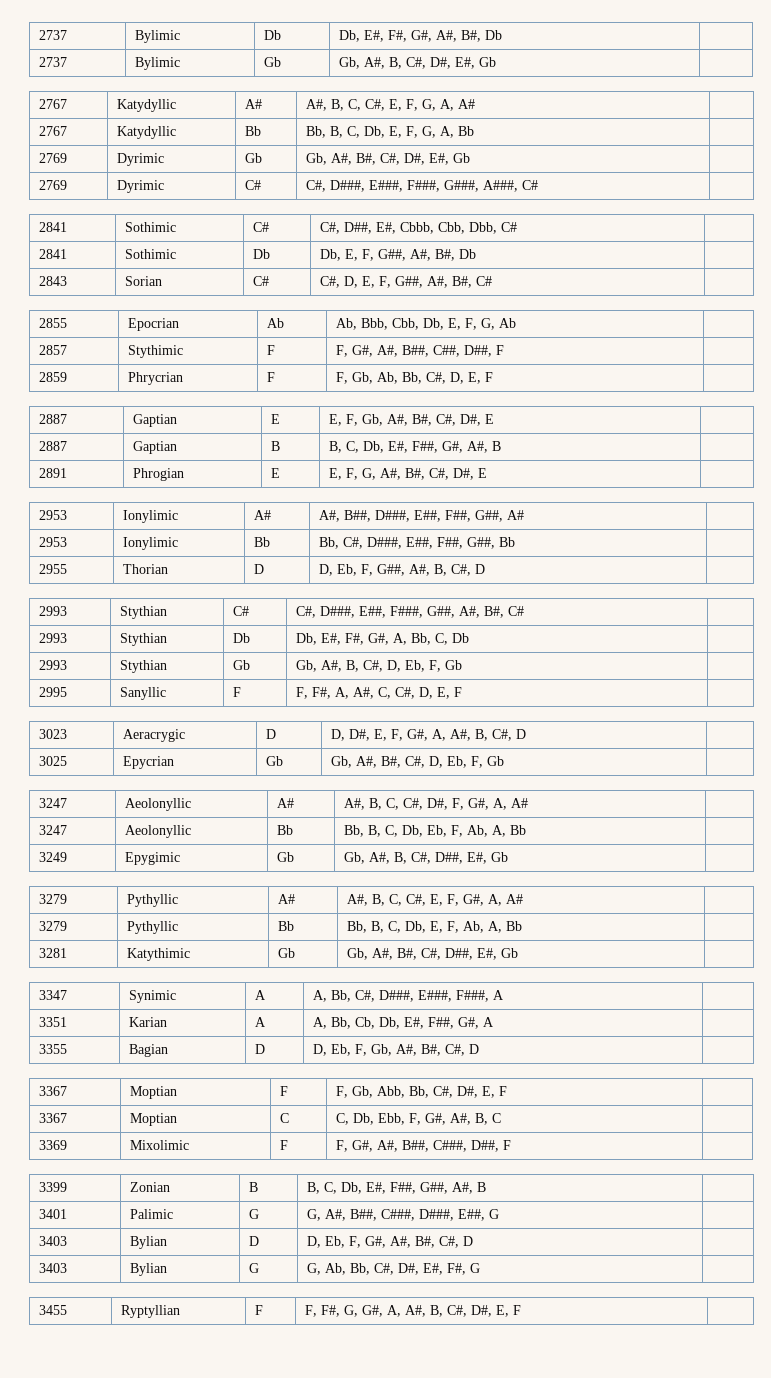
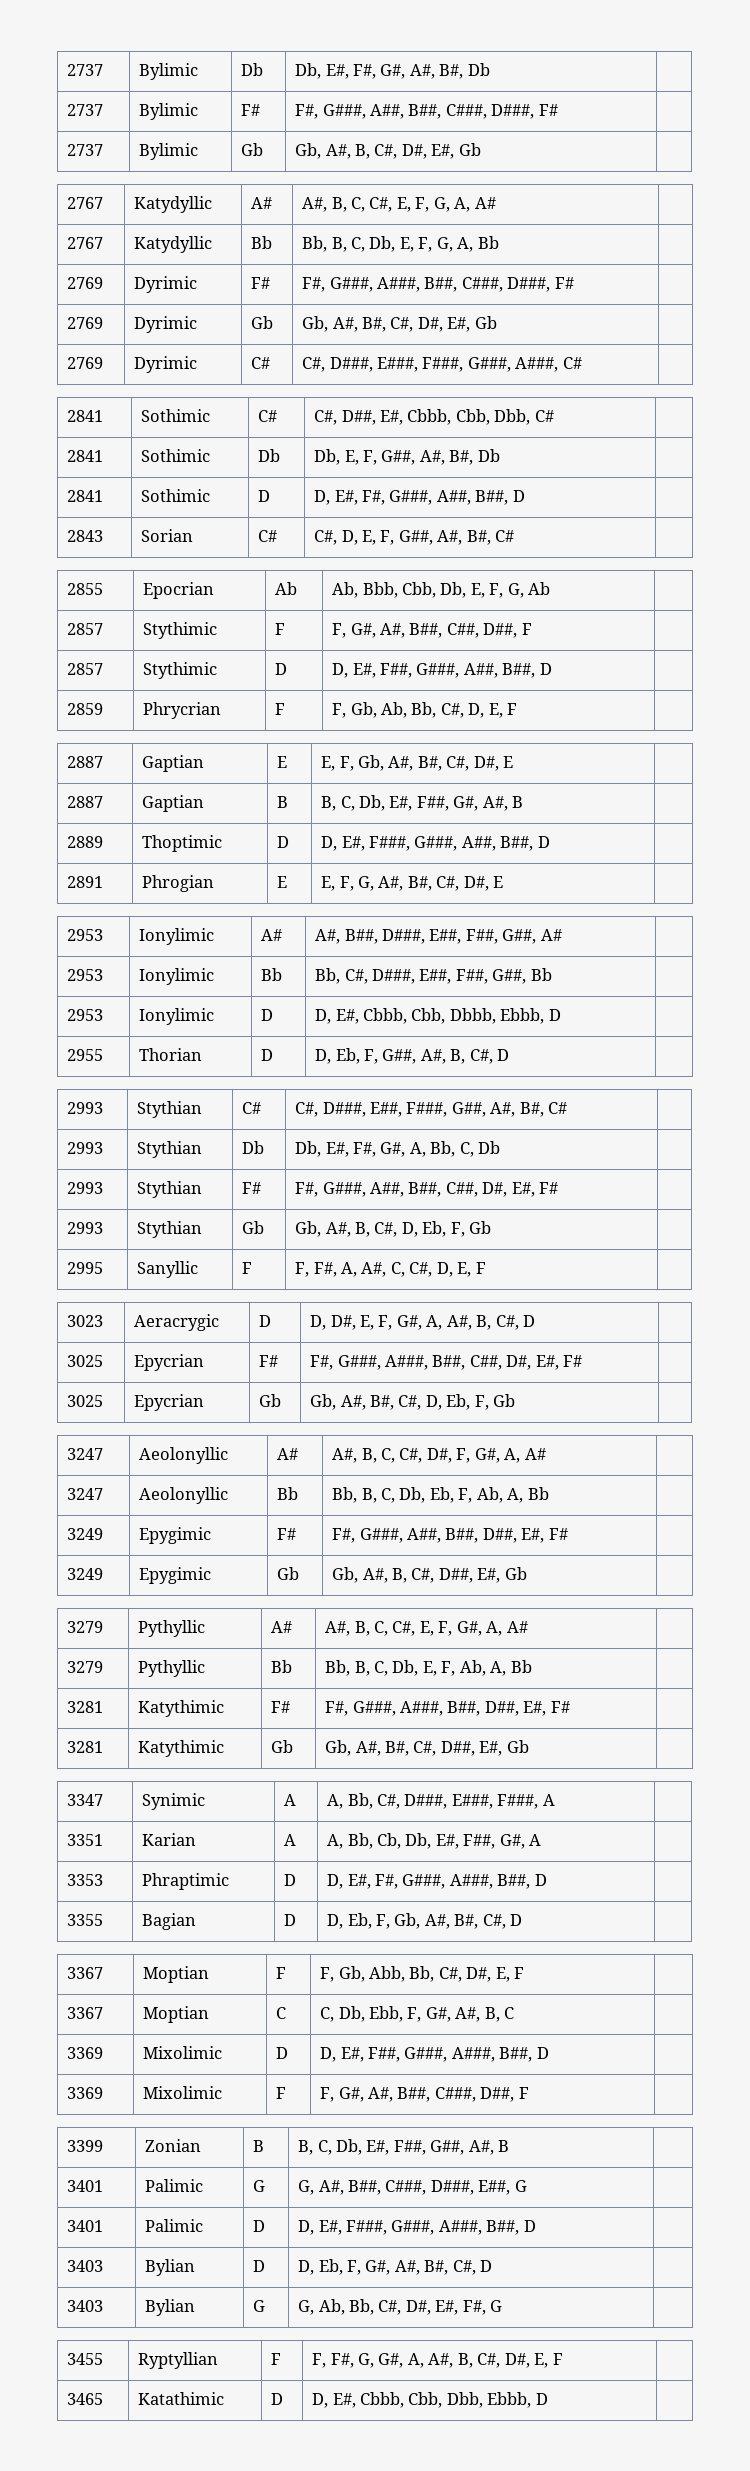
+ 2737 | Bylimic | F# | F#, G###, A##, B##, C###, D###, F# |
+ 2769 | Dyrimic | F# | F#, G###, A###, B##, C###, D###, F# |
+ 2841 | Sothimic | D | D, E#, F#, G###, A##, B##, D |
+ 2857 | Stythimic | D | D, E#, F##, G###, A##, B##, D |
+ 2889 | Thoptimic | D | D, E#, F###, G###, A##, B##, D |
+ 2953 | Ionylimic | D | D, E#, Cbbb, Cbb, Dbbb, Ebbb, D |
+ 2993 | Stythian | F# | F#, G###, A##, B##, C##, D#, E#, F# |
+ 3025 | Epycrian | F# | F#, G###, A###, B##, C##, D#, E#, F# |
+ 3249 | Epygimic | F# | F#, G###, A##, B##, D##, E#, F# |
+ 3281 | Katythimic | F# | F#, G###, A###, B##, D##, E#, F# |
+ 3353 | Phraptimic | D | D, E#, F#, G###, A###, B##, D |
+ 3369 | Mixolimic | D | D, E#, F##, G###, A###, B##, D |
+ 3401 | Palimic | D | D, E#, F###, G###, A###, B##, D |
+ 3465 | Katathimic | D | D, E#, Cbbb, Cbb, Dbb, Ebbb, D |

